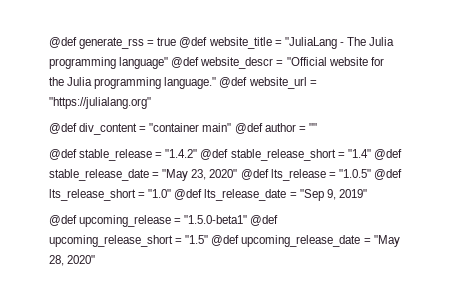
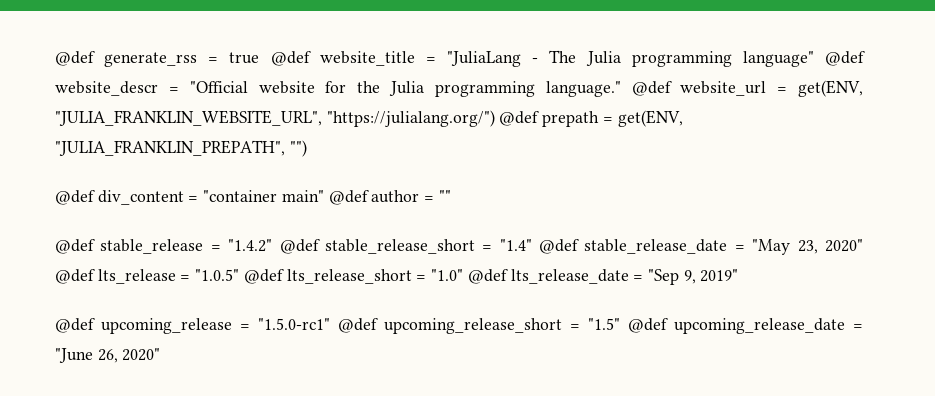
- @def website_url = "https://julialang.org"
+ @def website_url = get(ENV, "JULIA_FRANKLIN_WEBSITE_URL", "https://julialang.org/") @def prepath = get(ENV, "JULIA_FRANKLIN_PREPATH", "")
- @def upcoming_release = "1.5.0-beta1" @def upcoming_release_short = "1.5" @def upcoming_release_date = "May 28, 2020"
+ @def upcoming_release = "1.5.0-rc1" @def upcoming_release_short = "1.5" @def upcoming_release_date = "June 26, 2020"

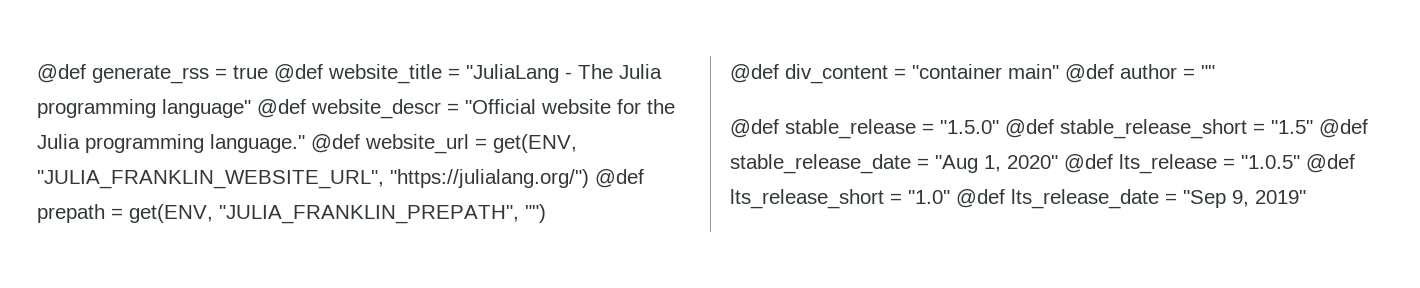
- @def stable_release = "1.4.2" @def stable_release_short = "1.4" @def stable_release_date = "May 23, 2020" @def lts_release = "1.0.5" @def lts_release_short = "1.0" @def lts_release_date = "Sep 9, 2019"
+ @def stable_release = "1.5.0" @def stable_release_short = "1.5" @def stable_release_date = "Aug 1, 2020" @def lts_release = "1.0.5" @def lts_release_short = "1.0" @def lts_release_date = "Sep 9, 2019"
- @def upcoming_release = "1.5.0-rc1" @def upcoming_release_short = "1.5" @def upcoming_release_date = "June 26, 2020"

